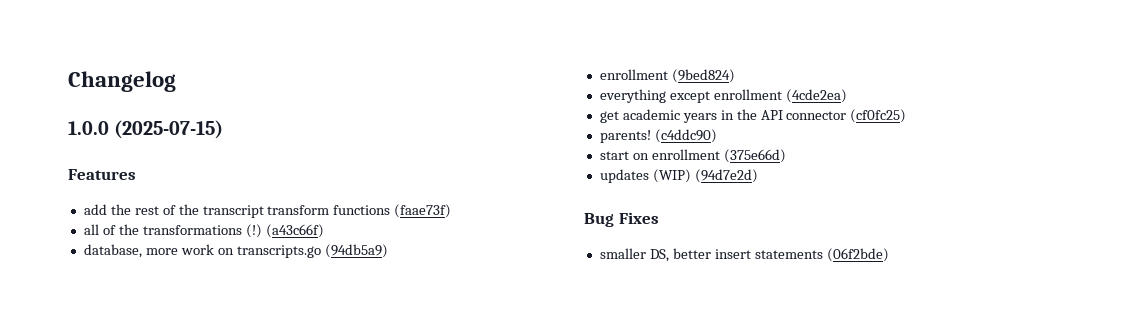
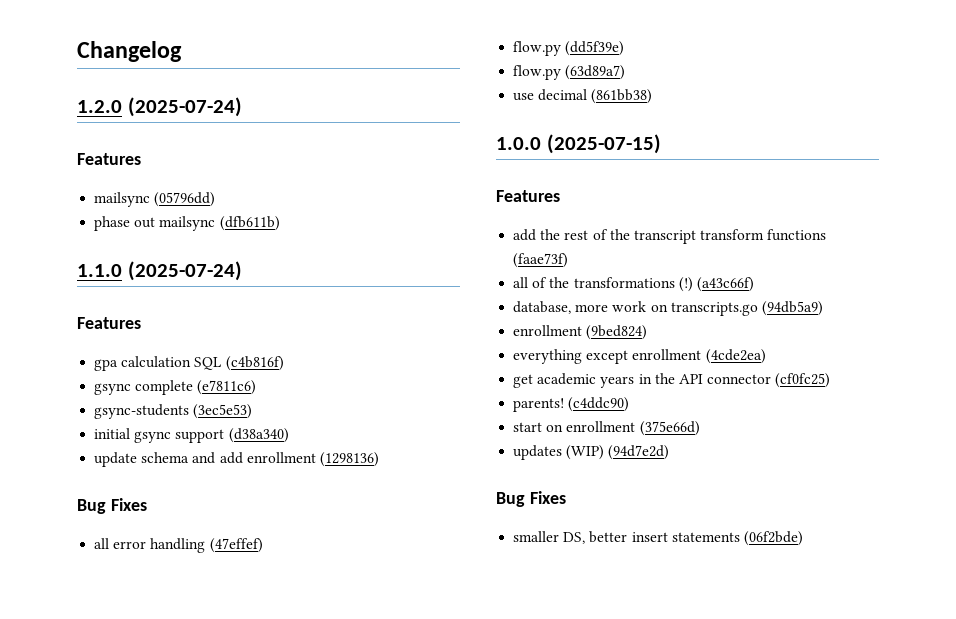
+ 1.2.0 (2025-07-24)
+ Features
+ mailsync (05796dd)
+ phase out mailsync (dfb611b)
+ 1.1.0 (2025-07-24)
+ Features
+ gpa calculation SQL (c4b816f)
+ gsync complete (e7811c6)
+ gsync-students (3ec5e53)
+ initial gsync support (d38a340)
+ update schema and add enrollment (1298136)
+ Bug Fixes
+ all error handling (47effef)
+ flow.py (dd5f39e)
+ flow.py (63d89a7)
+ use decimal (861bb38)

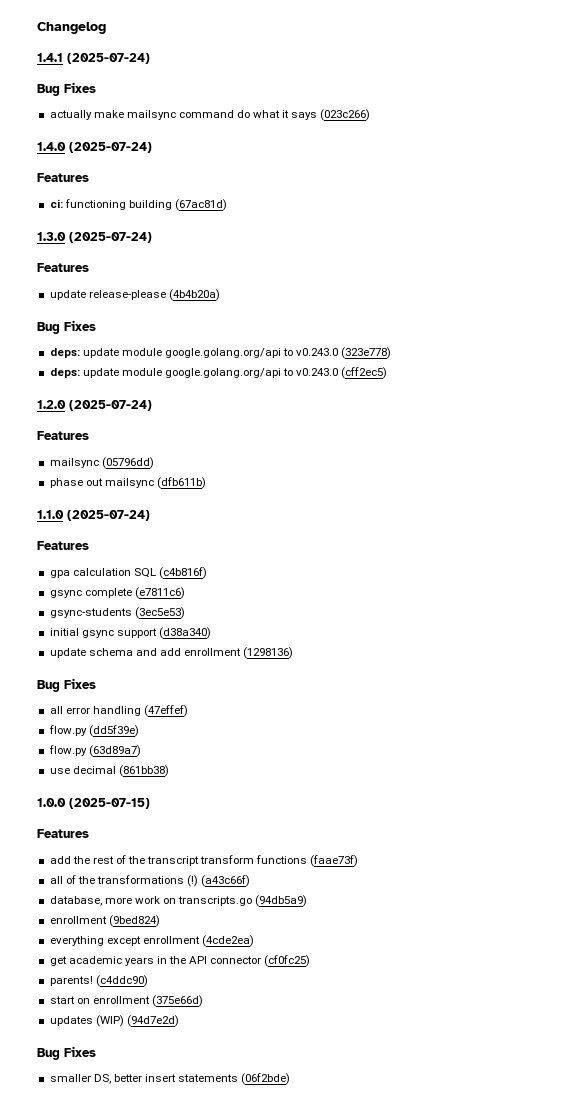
+ 1.4.1 (2025-07-24)
+ Bug Fixes
+ actually make mailsync command do what it says (023c266)
+ 1.4.0 (2025-07-24)
+ Features
+ ci: functioning building (67ac81d)
+ 1.3.0 (2025-07-24)
+ Features
+ update release-please (4b4b20a)
+ Bug Fixes
+ deps: update module google.golang.org/api to v0.243.0 (323e778)
+ deps: update module google.golang.org/api to v0.243.0 (cff2ec5)

